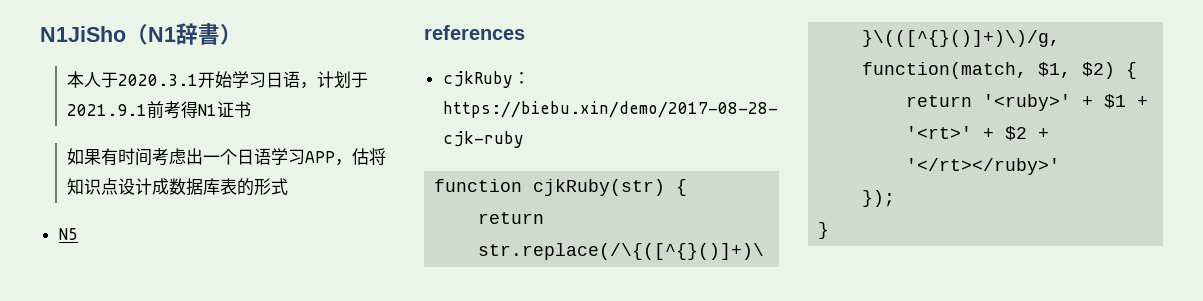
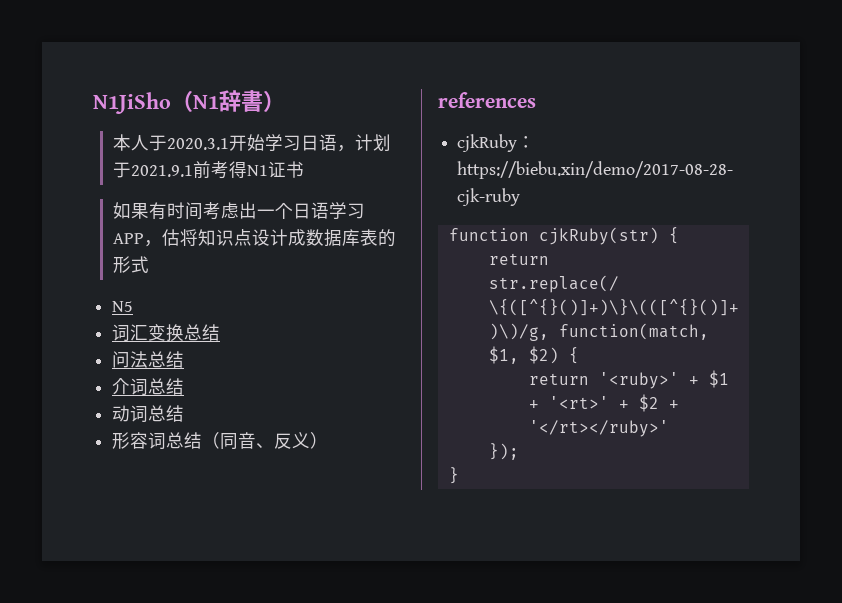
+ 词汇变换总结
+ 问法总结
+ 介词总结
+ 动词总结
+ 形容词总结（同音、反义）

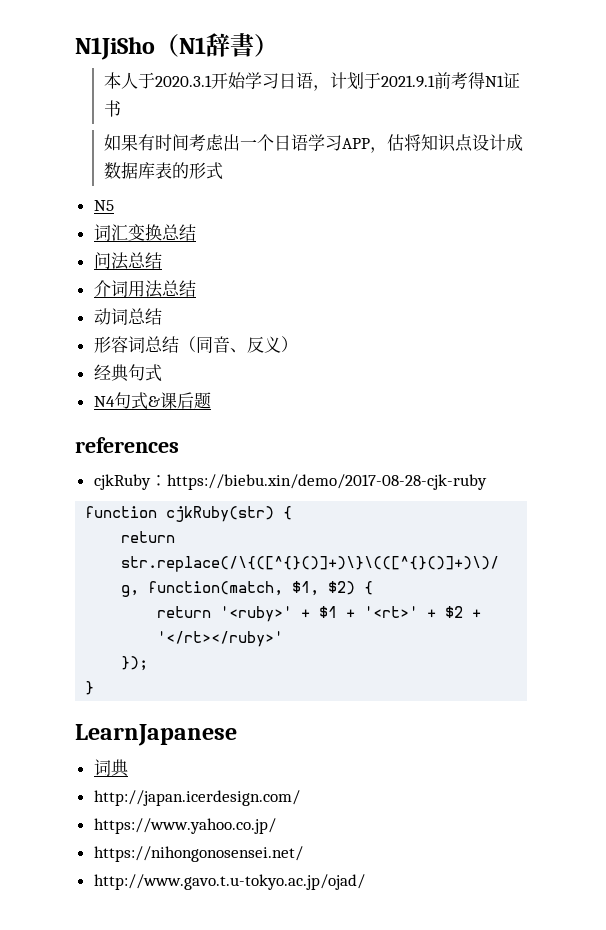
- 介词总结
+ 介词用法总结
+ 经典句式
+ N4句式&课后题
+ LearnJapanese
+ 词典
+ http://japan.icerdesign.com/
+ https://www.yahoo.co.jp/
+ https://nihongonosensei.net/
+ http://www.gavo.t.u-tokyo.ac.jp/ojad/

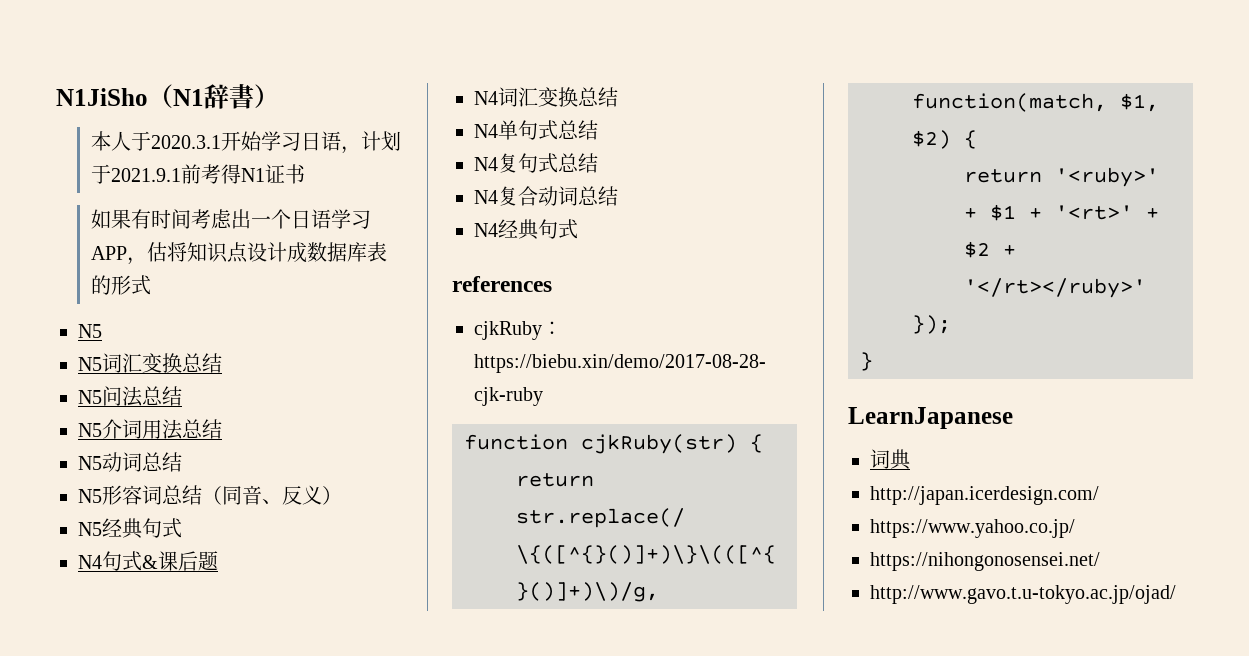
- 词汇变换总结
- 问法总结
+ N5词汇变换总结
+ N5问法总结
- 介词用法总结
+ N5介词用法总结
- 动词总结
- 形容词总结（同音、反义）
+ N5动词总结
+ N5形容词总结（同音、反义）
- 经典句式
+ N5经典句式
+ N4词汇变换总结
+ N4单句式总结
+ N4复句式总结
+ N4复合动词总结
+ N4经典句式

